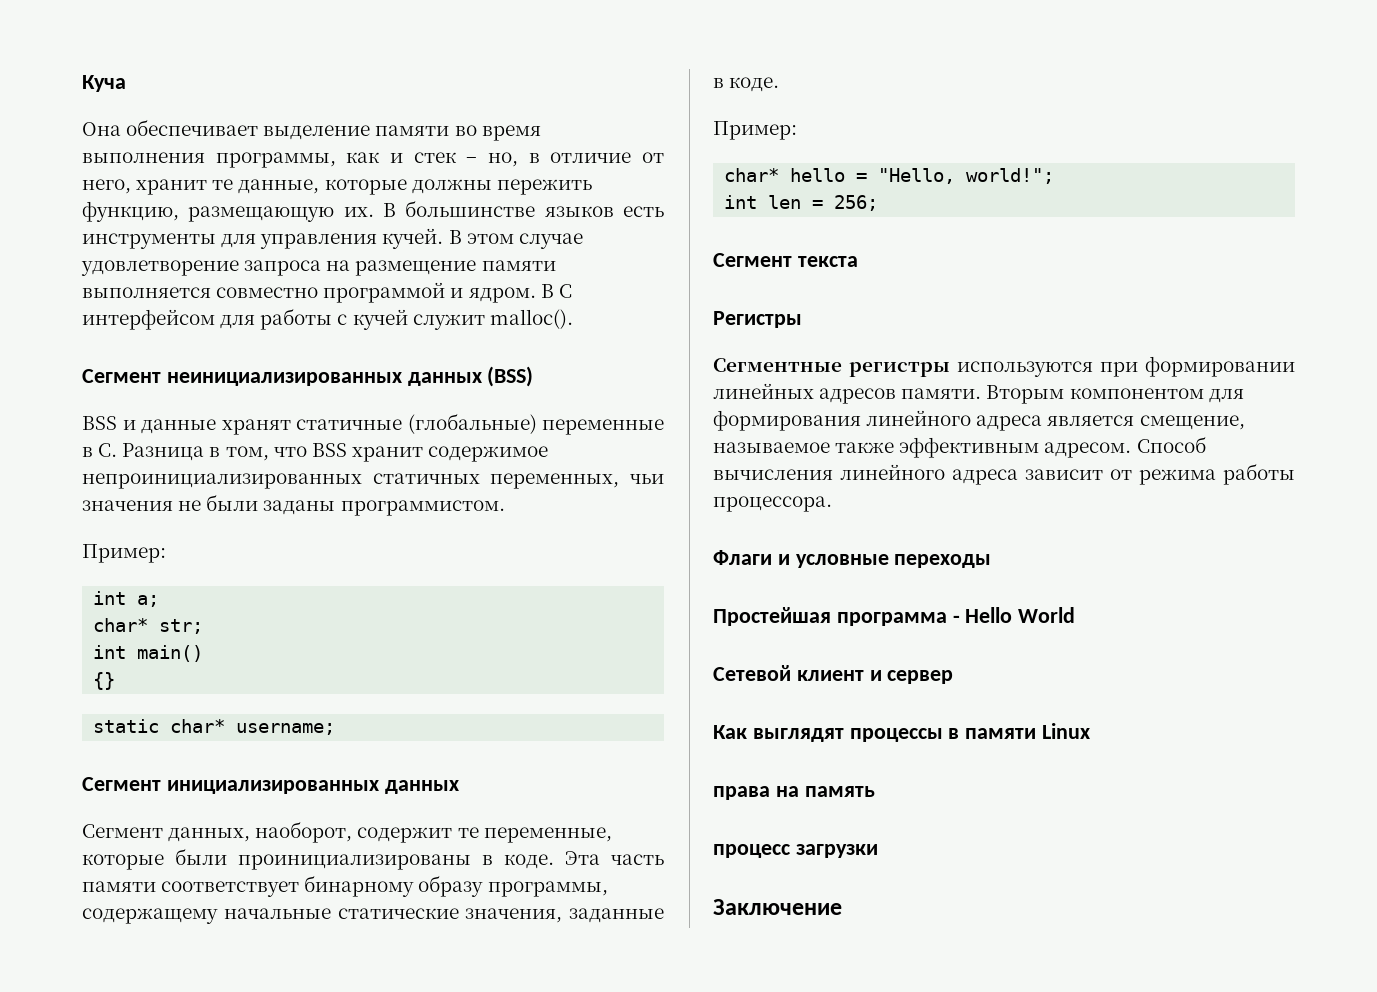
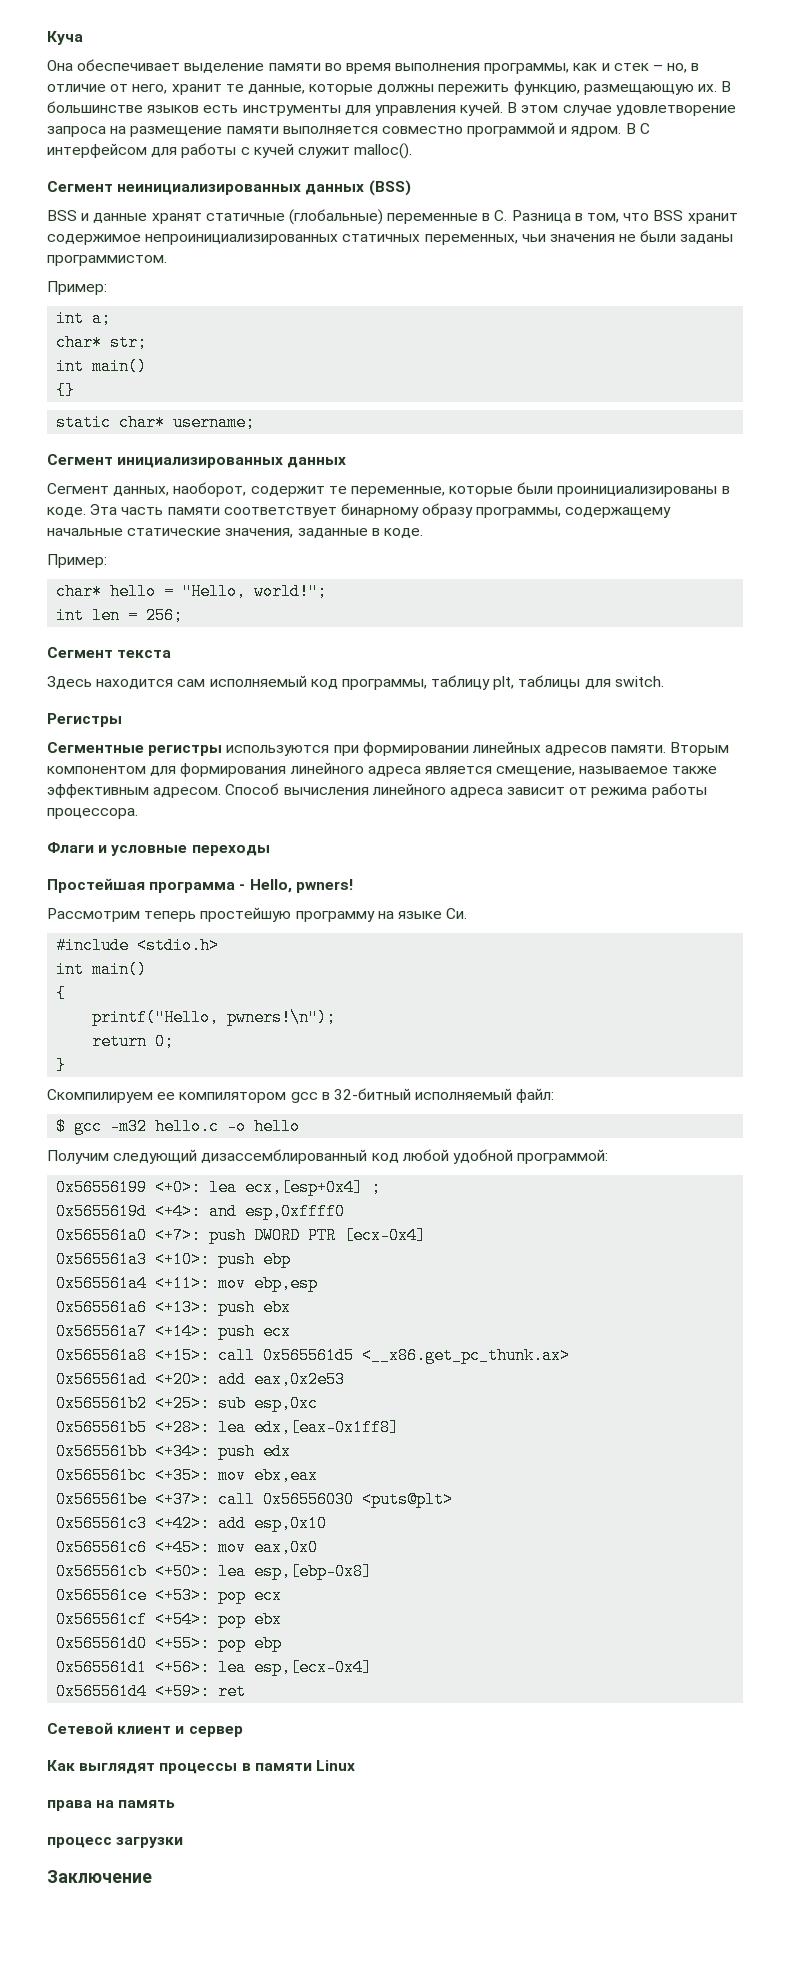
+ Здесь находится сам исполняемый код программы, таблицу plt, таблицы для switch.
- Простейшая программа - Hello World
+ Простейшая программа - Hello, pwners!
+ Рассмотрим теперь простейшую программу на языке Си.
+ #include <stdio.h>
+ int main()
+ {
+ printf("Hello, pwners!\n");
+ return 0;
+ }
+ Скомпилируем ее компилятором gcc в 32-битный исполняемый файл:
+ $ gcc -m32 hello.c -o hello
+ Получим следующий дизассемблированный код любой удобной программой:
+ 0x56556199 <+0>: lea ecx,[esp+0x4] ;
+ 0x5655619d <+4>: and esp,0xffff0
+ 0x565561a0 <+7>: push DWORD PTR [ecx-0x4]
+ 0x565561a3 <+10>: push ebp
+ 0x565561a4 <+11>: mov ebp,esp
+ 0x565561a6 <+13>: push ebx
+ 0x565561a7 <+14>: push ecx
+ 0x565561a8 <+15>: call 0x565561d5 <__x86.get_pc_thunk.ax>
+ 0x565561ad <+20>: add eax,0x2e53
+ 0x565561b2 <+25>: sub esp,0xc
+ 0x565561b5 <+28>: lea edx,[eax-0x1ff8]
+ 0x565561bb <+34>: push edx
+ 0x565561bc <+35>: mov ebx,eax
+ 0x565561be <+37>: call 0x56556030 <puts@plt>
+ 0x565561c3 <+42>: add esp,0x10
+ 0x565561c6 <+45>: mov eax,0x0
+ 0x565561cb <+50>: lea esp,[ebp-0x8]
+ 0x565561ce <+53>: pop ecx
+ 0x565561cf <+54>: pop ebx
+ 0x565561d0 <+55>: pop ebp
+ 0x565561d1 <+56>: lea esp,[ecx-0x4]
+ 0x565561d4 <+59>: ret

